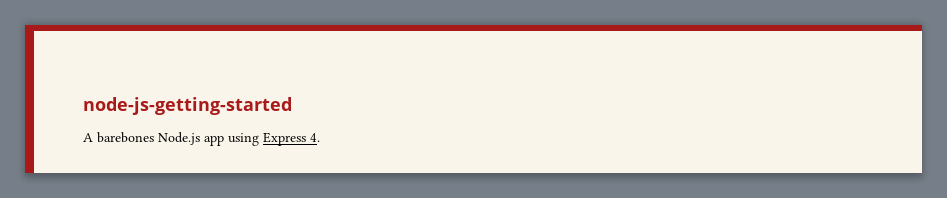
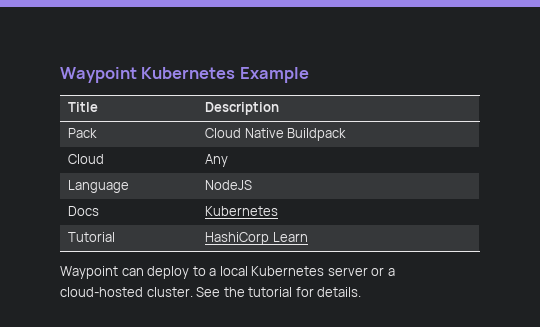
- node-js-getting-started
- A barebones Node.js app using Express 4.
+ Waypoint Kubernetes Example
+ Title | Description
+ Pack | Cloud Native Buildpack
+ Cloud | Any
+ Language | NodeJS
+ Docs | Kubernetes
+ Tutorial | HashiCorp Learn
+ Waypoint can deploy to a local Kubernetes server or a cloud-hosted cluster. See the tutorial for details.

